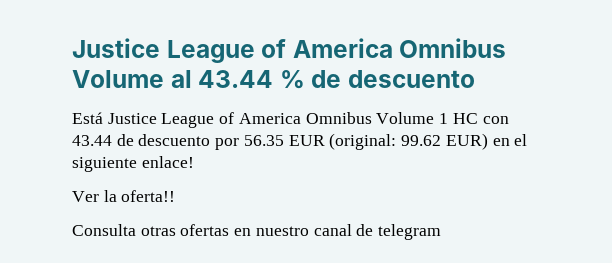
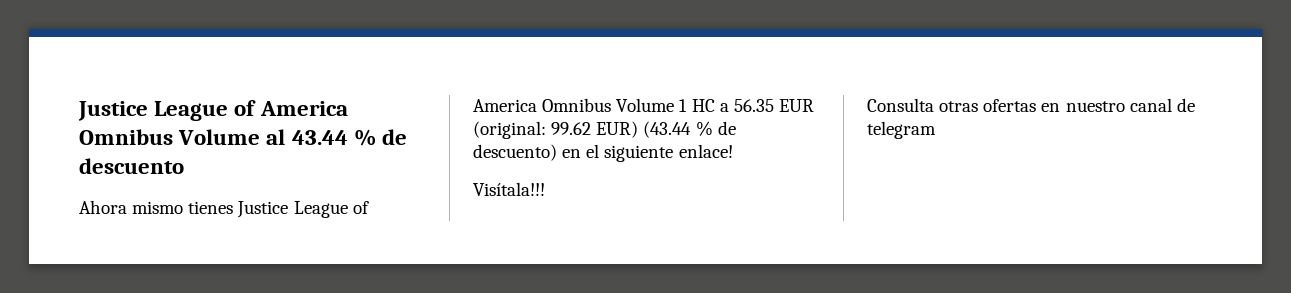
- Está Justice League of America Omnibus Volume 1 HC con 43.44 de descuento por 56.35 EUR (original: 99.62 EUR) en el siguiente enlace!
+ Ahora mismo tienes Justice League of America Omnibus Volume 1 HC a 56.35 EUR (original: 99.62 EUR) (43.44 % de descuento) en el siguiente enlace!
- Ver la oferta!!
+ Visítala!!!

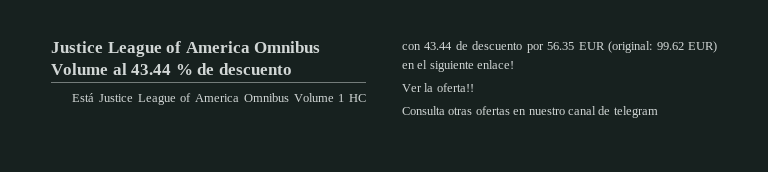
- Ahora mismo tienes Justice League of America Omnibus Volume 1 HC a 56.35 EUR (original: 99.62 EUR) (43.44 % de descuento) en el siguiente enlace!
+ Está Justice League of America Omnibus Volume 1 HC con 43.44 de descuento por 56.35 EUR (original: 99.62 EUR) en el siguiente enlace!
- Visítala!!!
+ Ver la oferta!!

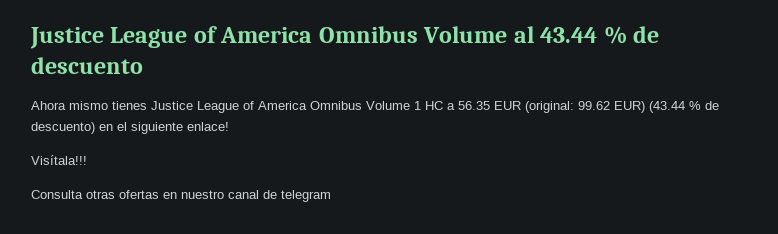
- Está Justice League of America Omnibus Volume 1 HC con 43.44 de descuento por 56.35 EUR (original: 99.62 EUR) en el siguiente enlace!
+ Ahora mismo tienes Justice League of America Omnibus Volume 1 HC a 56.35 EUR (original: 99.62 EUR) (43.44 % de descuento) en el siguiente enlace!
- Ver la oferta!!
+ Visítala!!!

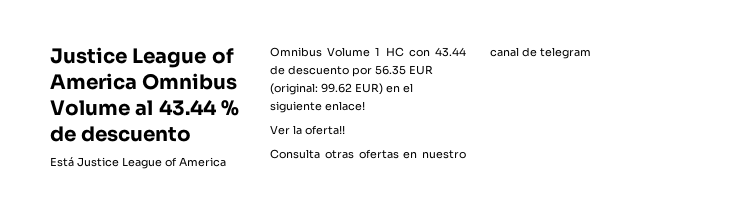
- Ahora mismo tienes Justice League of America Omnibus Volume 1 HC a 56.35 EUR (original: 99.62 EUR) (43.44 % de descuento) en el siguiente enlace!
+ Está Justice League of America Omnibus Volume 1 HC con 43.44 de descuento por 56.35 EUR (original: 99.62 EUR) en el siguiente enlace!
- Visítala!!!
+ Ver la oferta!!

